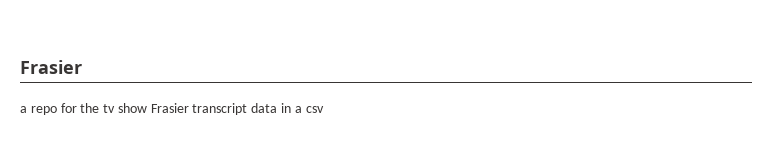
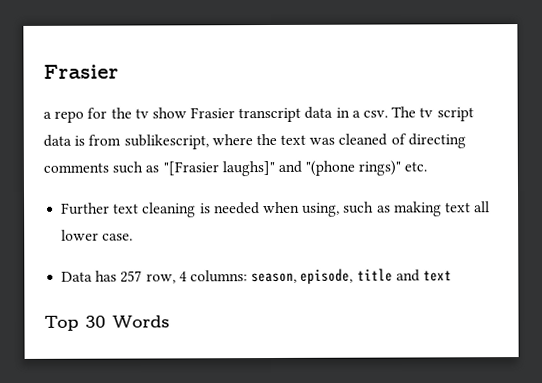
- a repo for the tv show Frasier transcript data in a csv
+ a repo for the tv show Frasier transcript data in a csv. The tv script data is from sublikescript, where the text was cleaned of directing comments such as "[Frasier laughs]" and "(phone rings)" etc.
+ Further text cleaning is needed when using, such as making text all lower case.
+ Data has 257 row, 4 columns: season, episode, title and text
+ Top 30 Words

